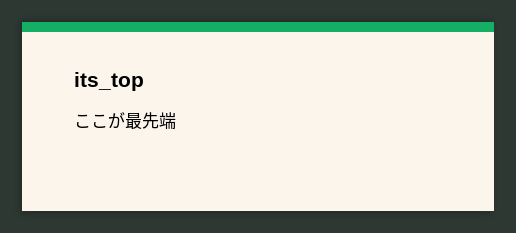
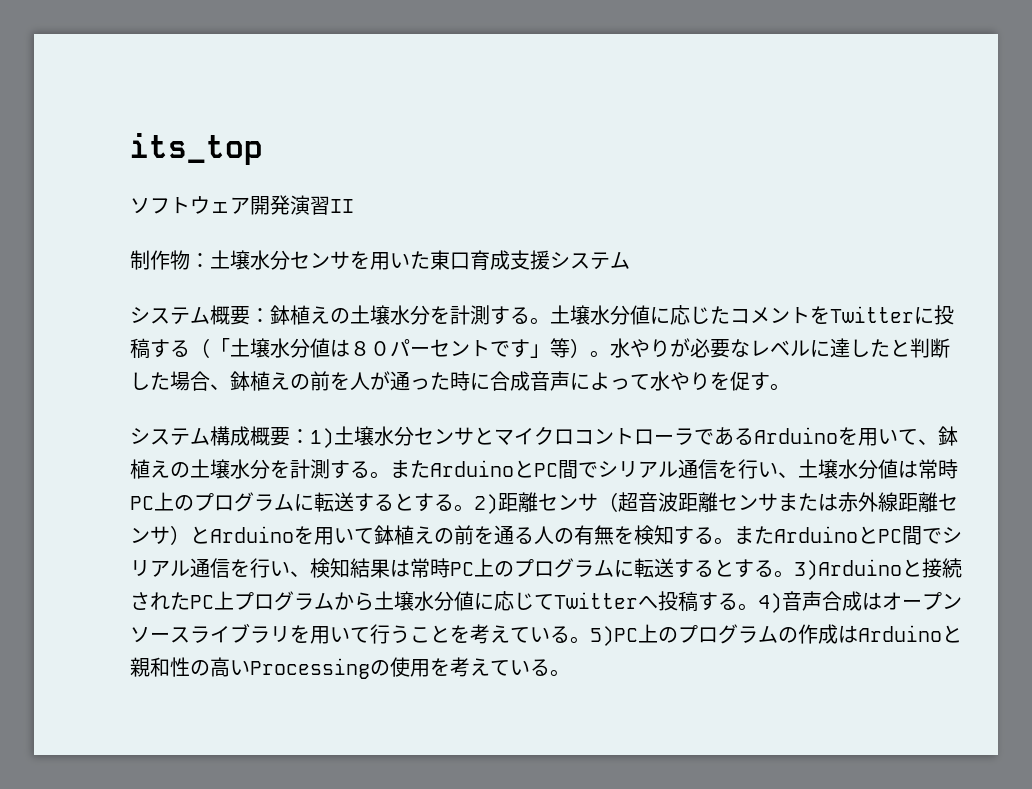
- ここが最先端
+ ソフトウェア開発演習II
+ 制作物：土壌水分センサを用いた東口育成支援システム
+ システム概要：鉢植えの土壌水分を計測する。土壌水分値に応じたコメントをTwitterに投稿する（「土壌水分値は８０パーセントです」等）。水やりが必要なレベルに達したと判断した場合、鉢植えの前を人が通った時に合成音声によって水やりを促す。
+ システム構成概要：1)土壌水分センサとマイクロコントローラであるArduinoを用いて、鉢植えの土壌水分を計測する。またArduinoとPC間でシリアル通信を行い、土壌水分値は常時PC上のプログラムに転送するとする。2)距離センサ（超音波距離センサまたは赤外線距離センサ）とArduinoを用いて鉢植えの前を通る人の有無を検知する。またArduinoとPC間でシリアル通信を行い、検知結果は常時PC上のプログラムに転送するとする。3)Arduinoと接続されたPC上プログラムから土壌水分値に応じてTwitterへ投稿する。4)音声合成はオープンソースライブラリを用いて行うことを考えている。5)PC上のプログラムの作成はArduinoと親和性の高いProcessingの使用を考えている。

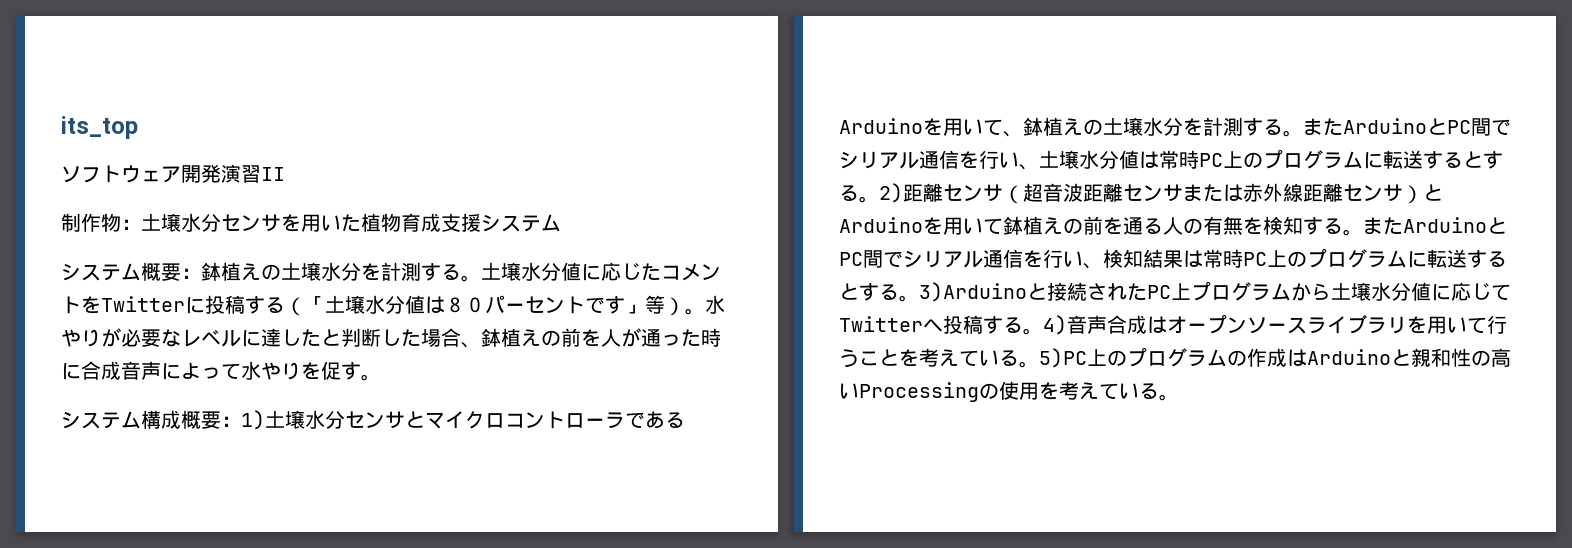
- 制作物：土壌水分センサを用いた東口育成支援システム
+ 制作物：土壌水分センサを用いた植物育成支援システム

